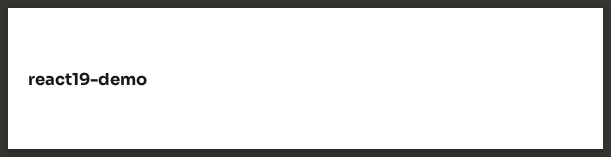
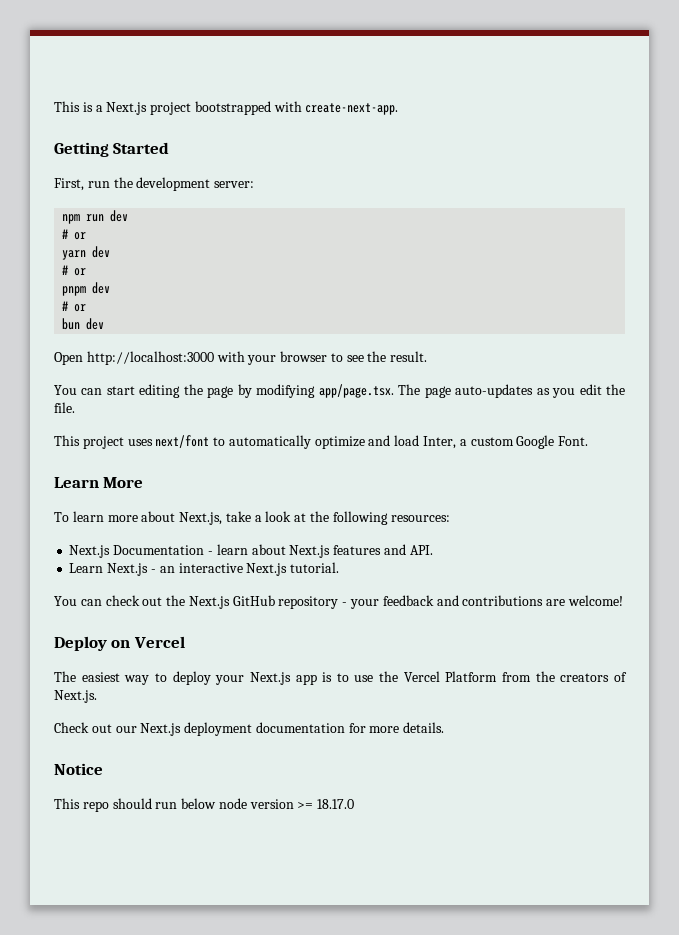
- react19-demo
+ This is a Next.js project bootstrapped with create-next-app.
+ Getting Started
+ First, run the development server:
+ npm run dev
+ # or
+ yarn dev
+ # or
+ pnpm dev
+ # or
+ bun dev
+ Open http://localhost:3000 with your browser to see the result.
+ You can start editing the page by modifying app/page.tsx. The page auto-updates as you edit the file.
+ This project uses next/font to automatically optimize and load Inter, a custom Google Font.
+ Learn More
+ To learn more about Next.js, take a look at the following resources:
+ Next.js Documentation - learn about Next.js features and API.
+ Learn Next.js - an interactive Next.js tutorial.
+ You can check out the Next.js GitHub repository - your feedback and contributions are welcome!
+ Deploy on Vercel
+ The easiest way to deploy your Next.js app is to use the Vercel Platform from the creators of Next.js.
+ Check out our Next.js deployment documentation for more details.
+ Notice
+ This repo should run below node version >= 18.17.0

